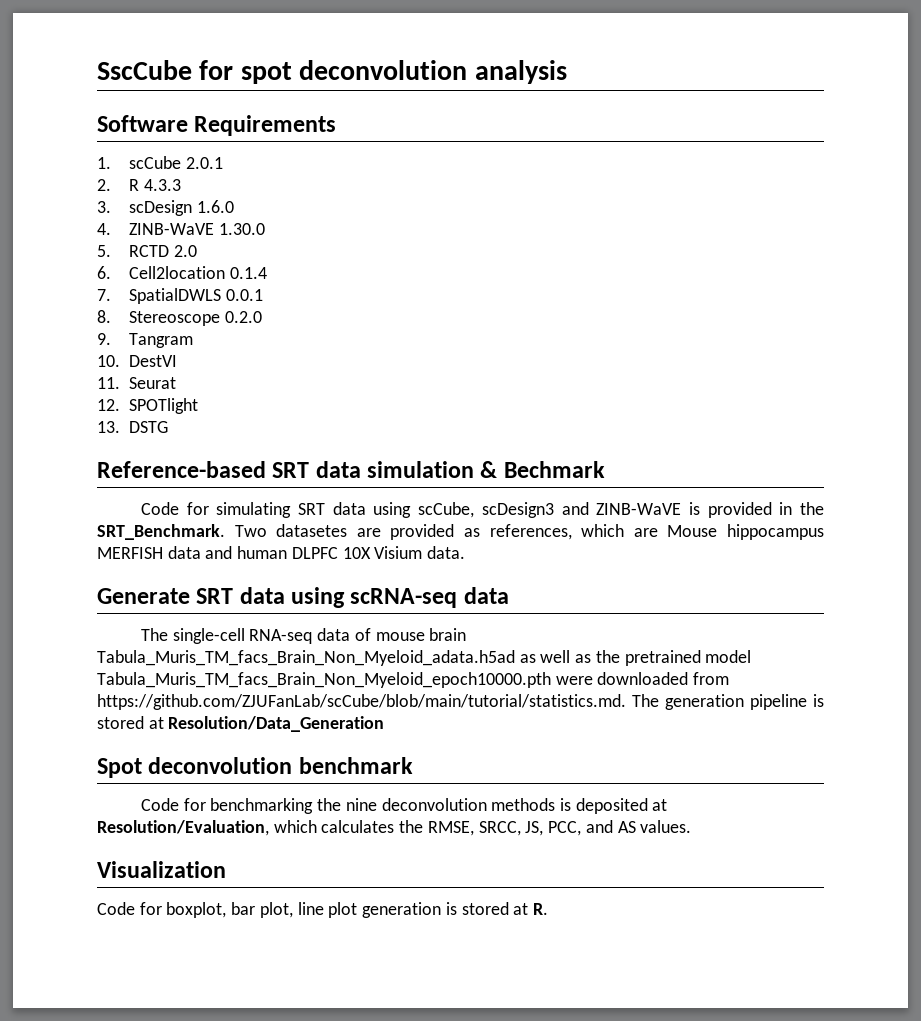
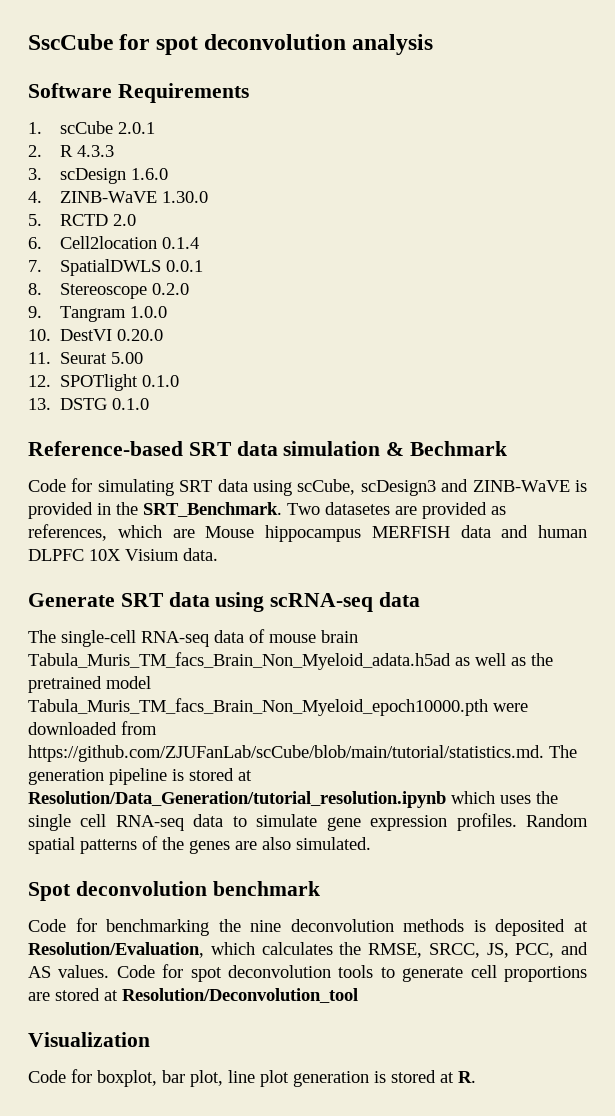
- 9. Tangram
+ 9. Tangram 1.0.0
- 10. DestVI
+ 10. DestVI 0.20.0
- 11. Seurat
+ 11. Seurat 5.00
- 12. SPOTlight
+ 12. SPOTlight 0.1.0
- 13. DSTG
+ 13. DSTG 0.1.0
- The single-cell RNA-seq data of mouse brain Tabula_Muris_TM_facs_Brain_Non_Myeloid_adata.h5ad as well as the pretrained model Tabula_Muris_TM_facs_Brain_Non_Myeloid_epoch10000.pth were downloaded from https://github.com/ZJUFanLab/scCube/blob/main/tutorial/statistics.md. The generation pipeline is stored at Resolution/Data_Generation
+ The single-cell RNA-seq data of mouse brain Tabula_Muris_TM_facs_Brain_Non_Myeloid_adata.h5ad as well as the pretrained model Tabula_Muris_TM_facs_Brain_Non_Myeloid_epoch10000.pth were downloaded from https://github.com/ZJUFanLab/scCube/blob/main/tutorial/statistics.md. The generation pipeline is stored at Resolution/Data_Generation/tutorial_resolution.ipynb which uses the single cell RNA-seq data to simulate gene expression profiles. Random spatial patterns of the genes are also simulated.
+ Code for spot deconvolution tools to generate cell proportions are stored at Resolution/Deconvolution_tool

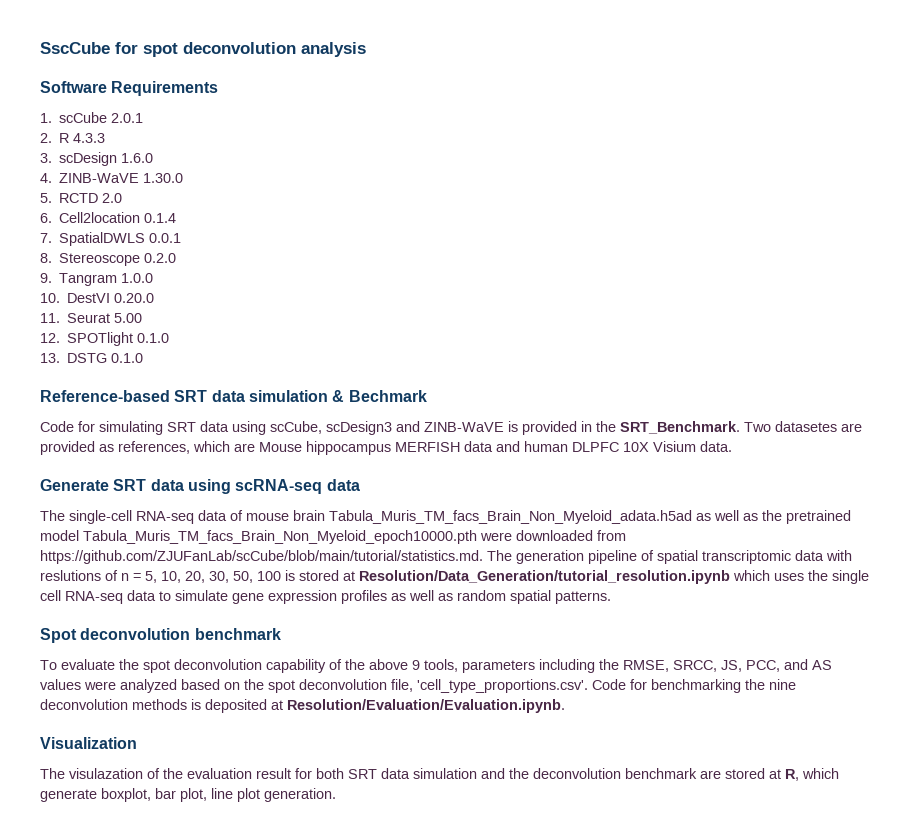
- The single-cell RNA-seq data of mouse brain Tabula_Muris_TM_facs_Brain_Non_Myeloid_adata.h5ad as well as the pretrained model Tabula_Muris_TM_facs_Brain_Non_Myeloid_epoch10000.pth were downloaded from https://github.com/ZJUFanLab/scCube/blob/main/tutorial/statistics.md. The generation pipeline is stored at Resolution/Data_Generation/tutorial_resolution.ipynb which uses the single cell RNA-seq data to simulate gene expression profiles. Random spatial patterns of the genes are also simulated.
+ The single-cell RNA-seq data of mouse brain Tabula_Muris_TM_facs_Brain_Non_Myeloid_adata.h5ad as well as the pretrained model Tabula_Muris_TM_facs_Brain_Non_Myeloid_epoch10000.pth were downloaded from https://github.com/ZJUFanLab/scCube/blob/main/tutorial/statistics.md. The generation pipeline of spatial transcriptomic data with reslutions of n = 5, 10, 20, 30, 50, 100 is stored at Resolution/Data_Generation/tutorial_resolution.ipynb which uses the single cell RNA-seq data to simulate gene expression profiles as well as random spatial patterns.
  Spot deconvolution benchmark
- Code for benchmarking the nine deconvolution methods is deposited at Resolution/Evaluation, which calculates the RMSE, SRCC, JS, PCC, and AS values. Code for spot deconvolution tools to generate cell proportions are stored at Resolution/Deconvolution_tool
+ To evaluate the spot deconvolution capability of the above 9 tools, parameters including the RMSE, SRCC, JS, PCC, and AS values were analyzed based on the spot deconvolution file, 'cell_type_proportions.csv'. Code for benchmarking the nine deconvolution methods is deposited at Resolution/Evaluation/Evaluation.ipynb.
  Visualization
- Code for boxplot, bar plot, line plot generation is stored at R.
+ The visulazation of the evaluation result for both SRT data simulation and the deconvolution benchmark are stored at R, which generate boxplot, bar plot, line plot generation.

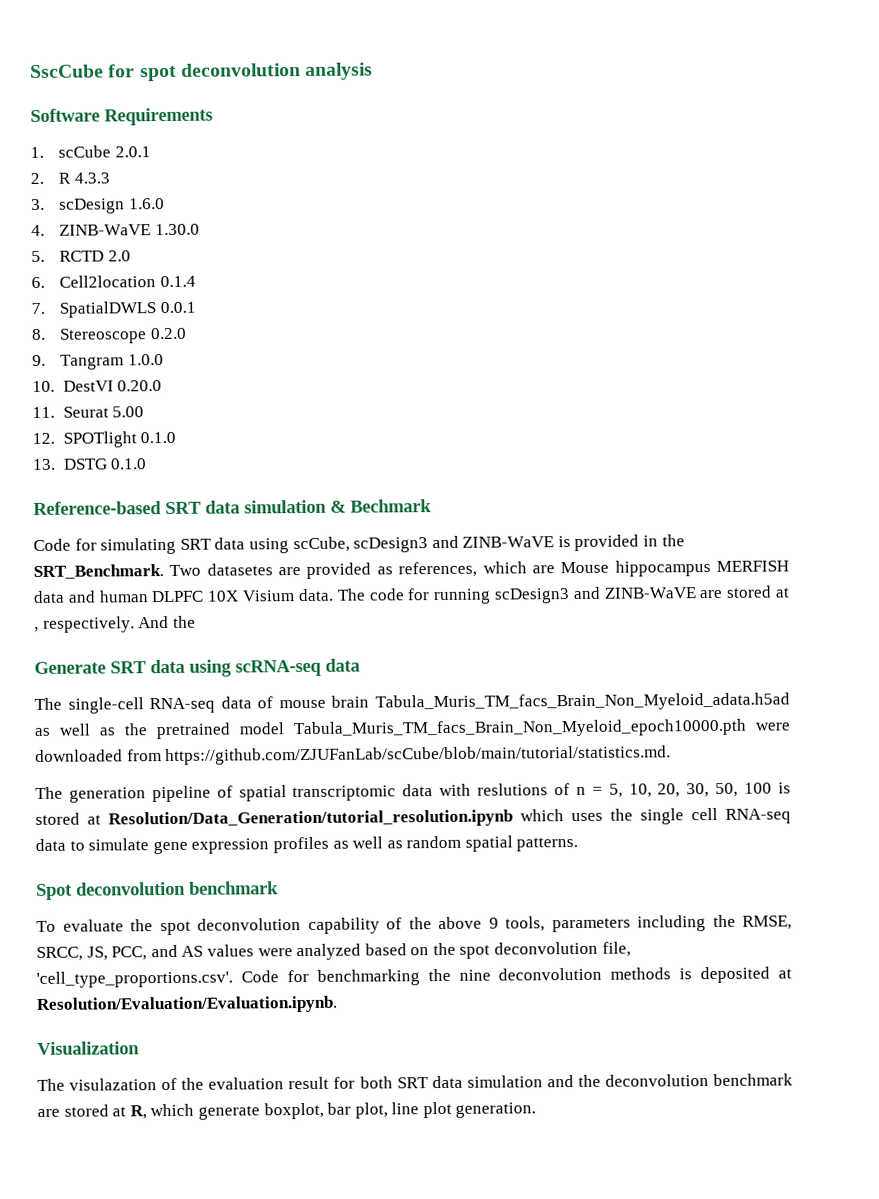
+ The code for running scDesign3 and ZINB-WaVE are stored at , respectively. And the
- The single-cell RNA-seq data of mouse brain Tabula_Muris_TM_facs_Brain_Non_Myeloid_adata.h5ad as well as the pretrained model Tabula_Muris_TM_facs_Brain_Non_Myeloid_epoch10000.pth were downloaded from https://github.com/ZJUFanLab/scCube/blob/main/tutorial/statistics.md. The generation pipeline of spatial transcriptomic data with reslutions of n = 5, 10, 20, 30, 50, 100 is stored at Resolution/Data_Generation/tutorial_resolution.ipynb which uses the single cell RNA-seq data to simulate gene expression profiles as well as random spatial patterns.
+ The single-cell RNA-seq data of mouse brain Tabula_Muris_TM_facs_Brain_Non_Myeloid_adata.h5ad as well as the pretrained model Tabula_Muris_TM_facs_Brain_Non_Myeloid_epoch10000.pth were downloaded from https://github.com/ZJUFanLab/scCube/blob/main/tutorial/statistics.md.
+ The generation pipeline of spatial transcriptomic data with reslutions of n = 5, 10, 20, 30, 50, 100 is stored at Resolution/Data_Generation/tutorial_resolution.ipynb which uses the single cell RNA-seq data to simulate gene expression profiles as well as random spatial patterns.

